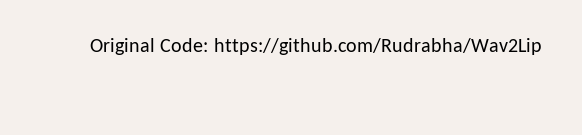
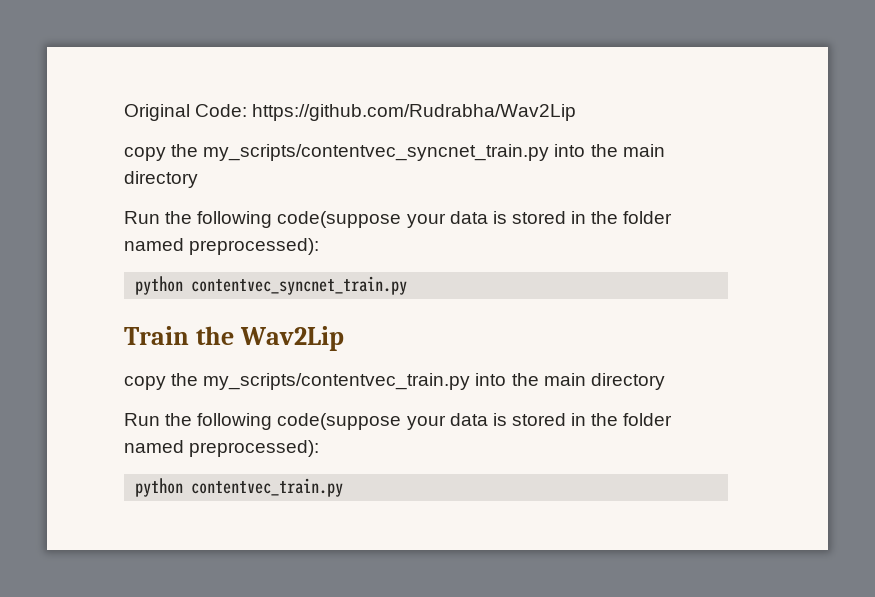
+ copy the my_scripts/contentvec_syncnet_train.py into the main directory
+ Run the following code(suppose your data is stored in the folder named preprocessed):
+ python contentvec_syncnet_train.py
+ Train the Wav2Lip
+ copy the my_scripts/contentvec_train.py into the main directory
+ Run the following code(suppose your data is stored in the folder named preprocessed):
+ python contentvec_train.py

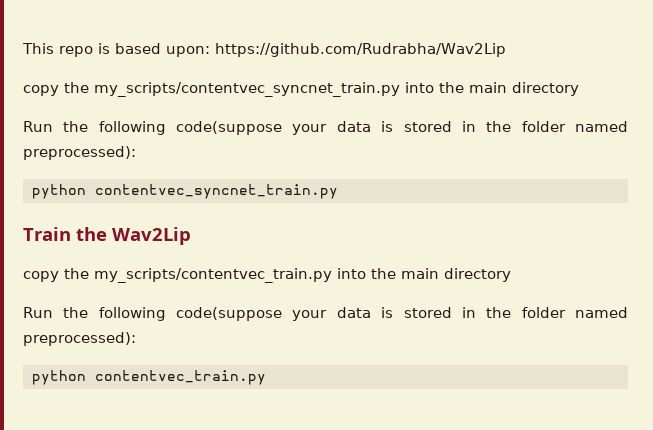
- Original Code: https://github.com/Rudrabha/Wav2Lip
+ This repo is based upon: https://github.com/Rudrabha/Wav2Lip

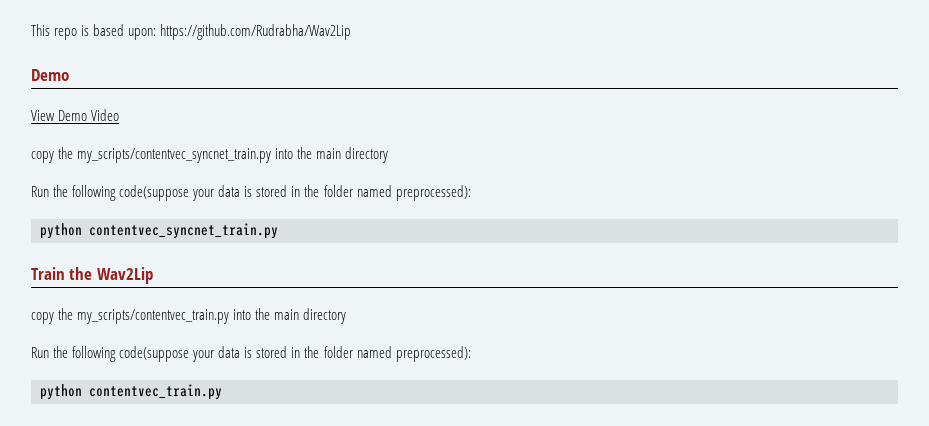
  This repo is based upon: https://github.com/Rudrabha/Wav2Lip
+ Demo
+ View Demo Video

